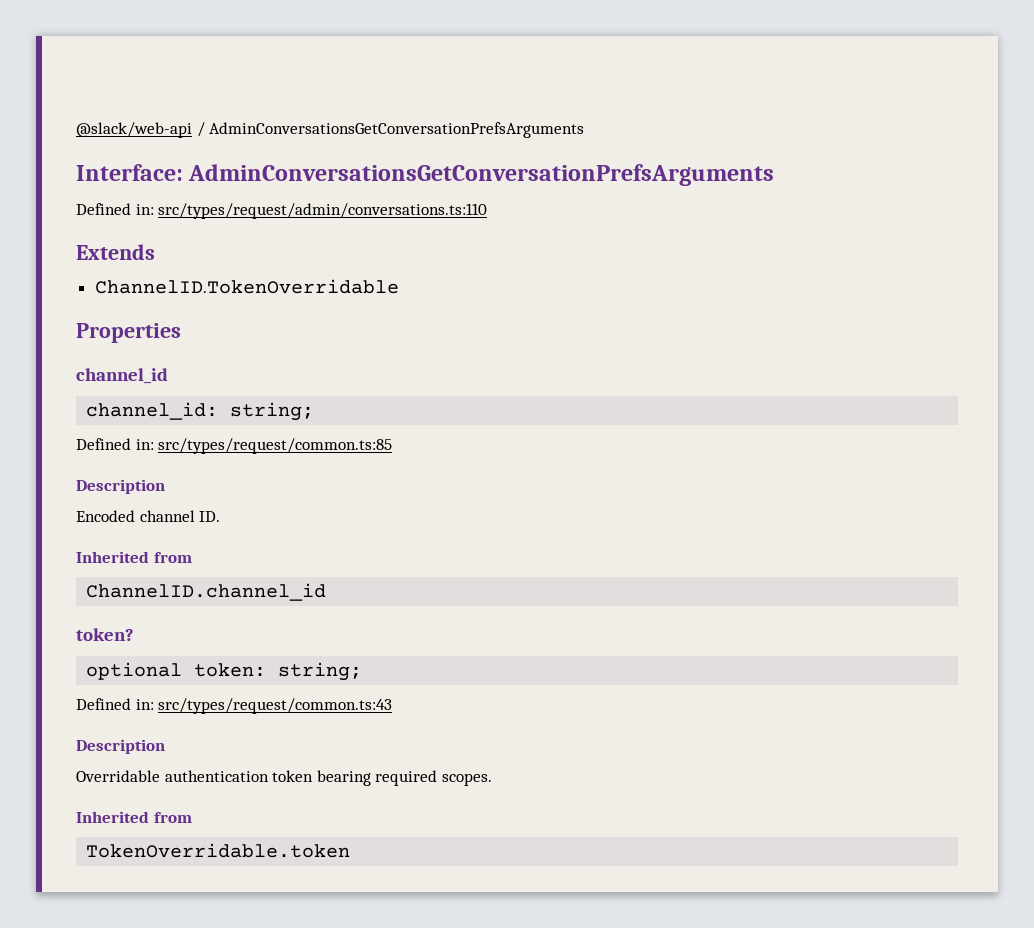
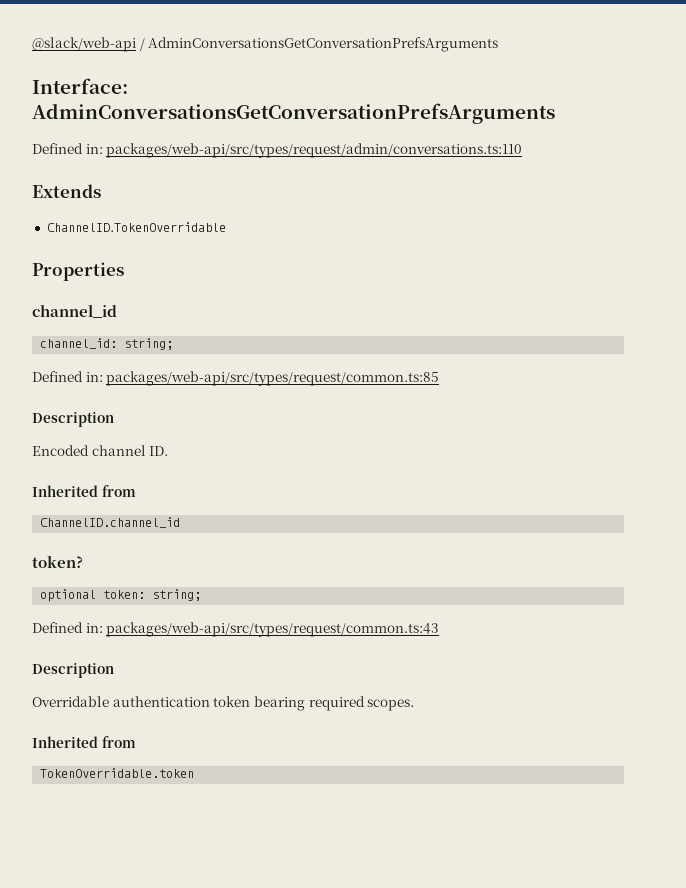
- Defined in: src/types/request/admin/conversations.ts:110
+ Defined in: packages/web-api/src/types/request/admin/conversations.ts:110
- Defined in: src/types/request/common.ts:85
+ Defined in: packages/web-api/src/types/request/common.ts:85
- Defined in: src/types/request/common.ts:43
+ Defined in: packages/web-api/src/types/request/common.ts:43

